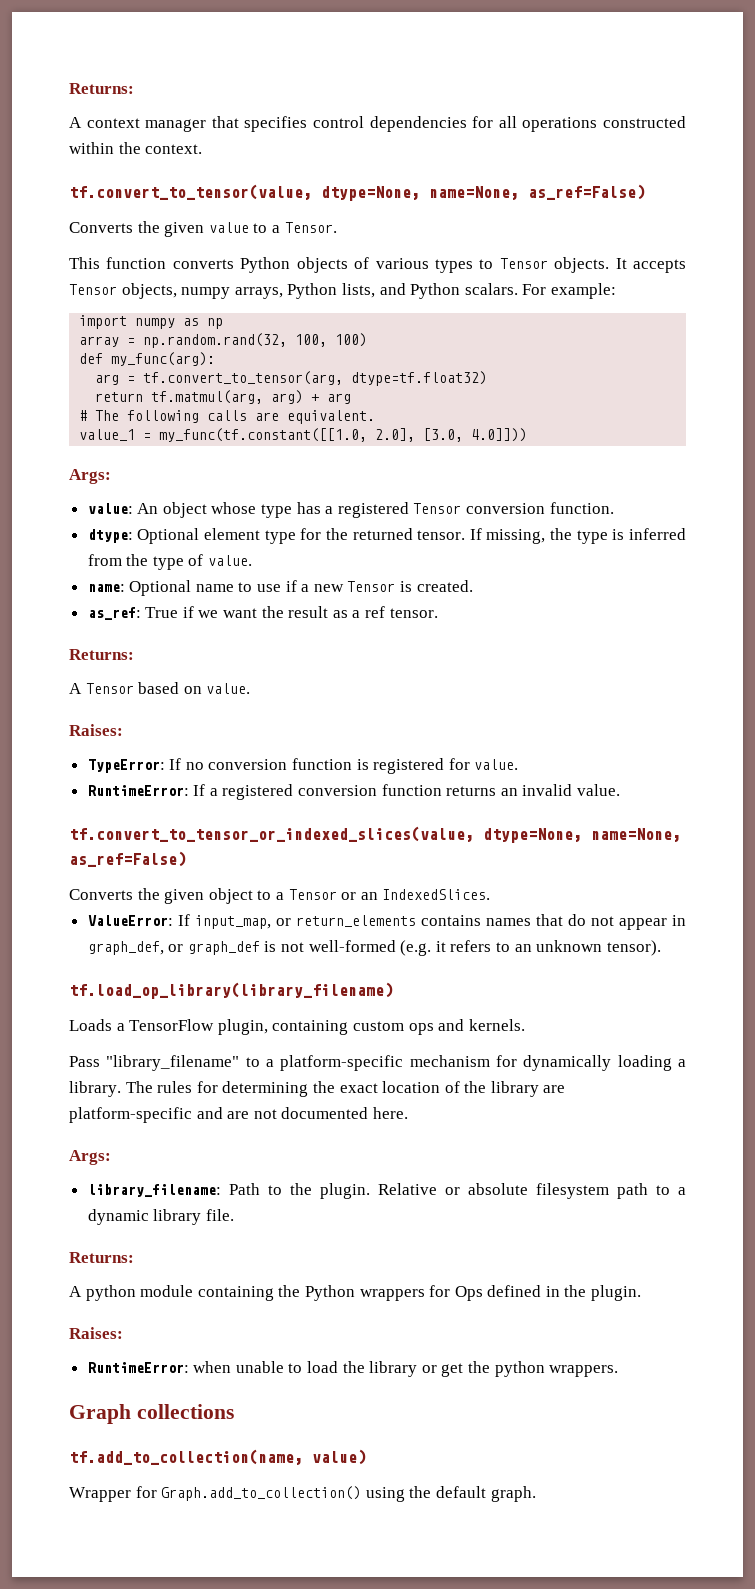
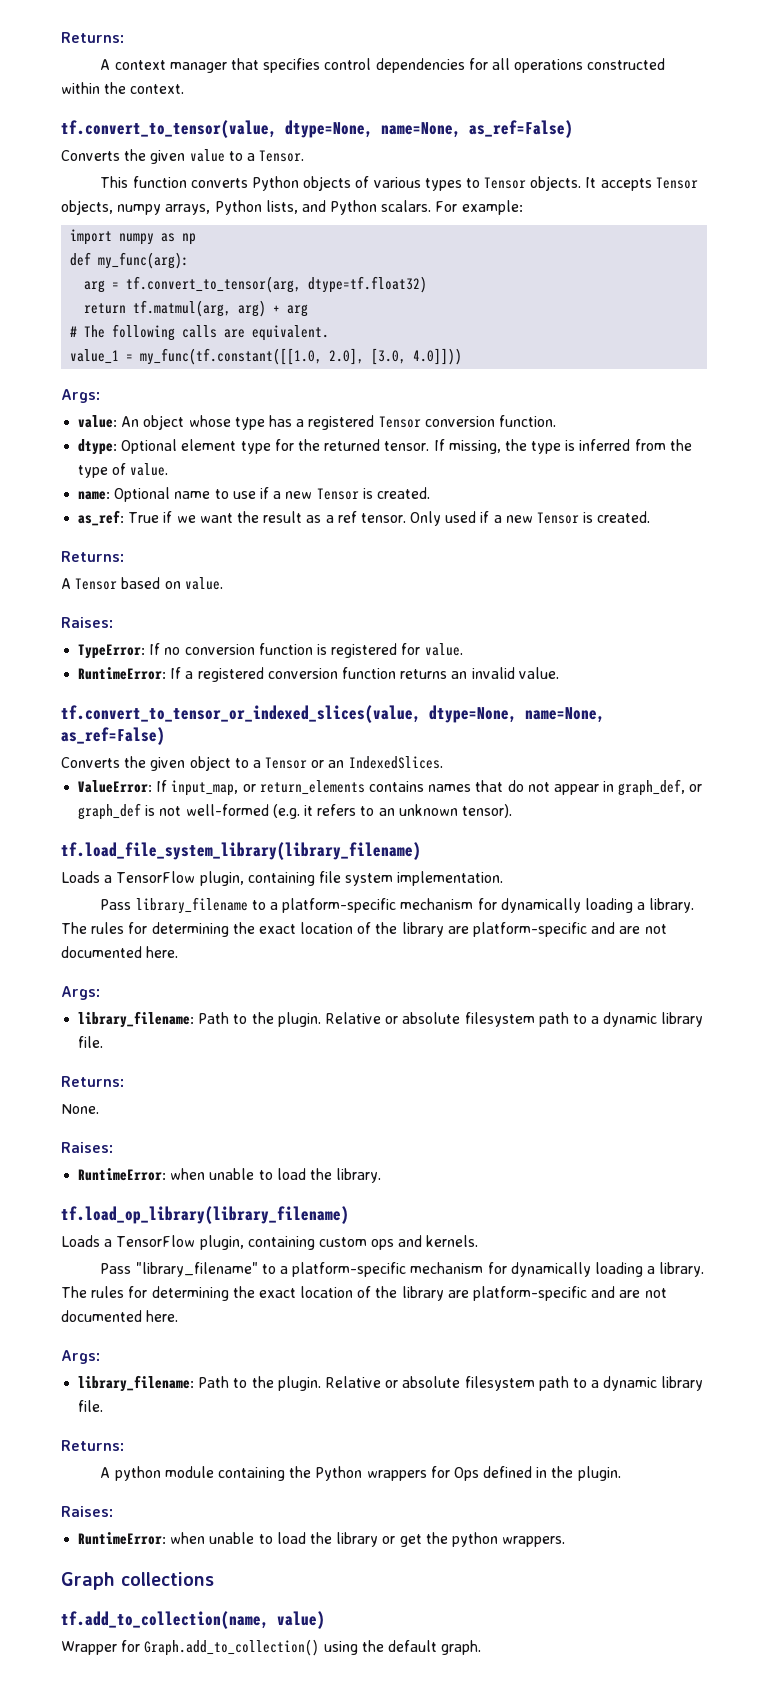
- array = np.random.rand(32, 100, 100)
+ Only used if a new Tensor is created.
+ tf.load_file_system_library(library_filename)
+ Loads a TensorFlow plugin, containing file system implementation.
+ Pass library_filename to a platform-specific mechanism for dynamically loading a library. The rules for determining the exact location of the library are platform-specific and are not documented here.
+ Args:
+ library_filename: Path to the plugin. Relative or absolute filesystem path to a dynamic library file.
+ Returns:
+ None.
+ Raises:
+ RuntimeError: when unable to load the library.

